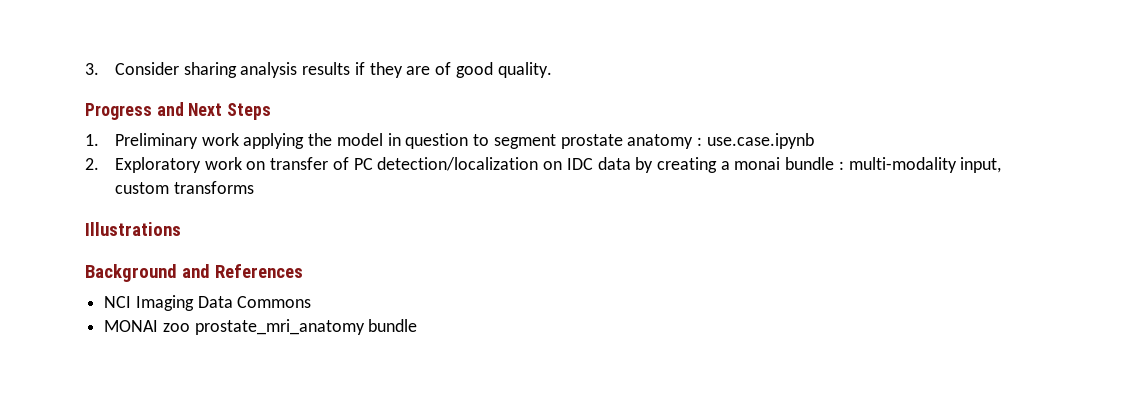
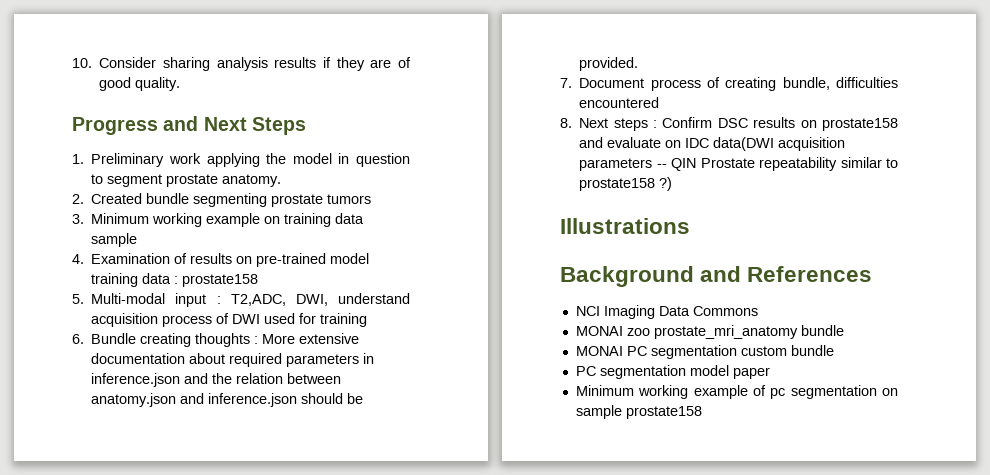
- 3. Consider sharing analysis results if they are of good quality.
+ 10. Consider sharing analysis results if they are of good quality.
- 1. Preliminary work applying the model in question to segment prostate anatomy : use.case.ipynb
- 2. Exploratory work on transfer of PC detection/localization on IDC data by creating a monai bundle : multi-modality input, custom transforms
+ 1. Preliminary work applying the model in question to segment prostate anatomy.
+ 2. Created bundle segmenting prostate tumors
+ 3. Minimum working example on training data sample
+ 4. Examination of results on pre-trained model training data : prostate158
+ 5. Multi-modal input : T2,ADC, DWI, understand acquisition process of DWI used for training
+ 6. Bundle creating thoughts : More extensive documentation about required parameters in inference.json and the relation between anatomy.json and inference.json should be provided.
+ 7. Document process of creating bundle, difficulties encountered
+ 8. Next steps : Confirm DSC results on prostate158 and evaluate on IDC data(DWI acquisition parameters -- QIN Prostate repeatability similar to prostate158 ?)
+ MONAI PC segmentation custom bundle
+ PC segmentation model paper
+ Minimum working example of pc segmentation on sample prostate158

